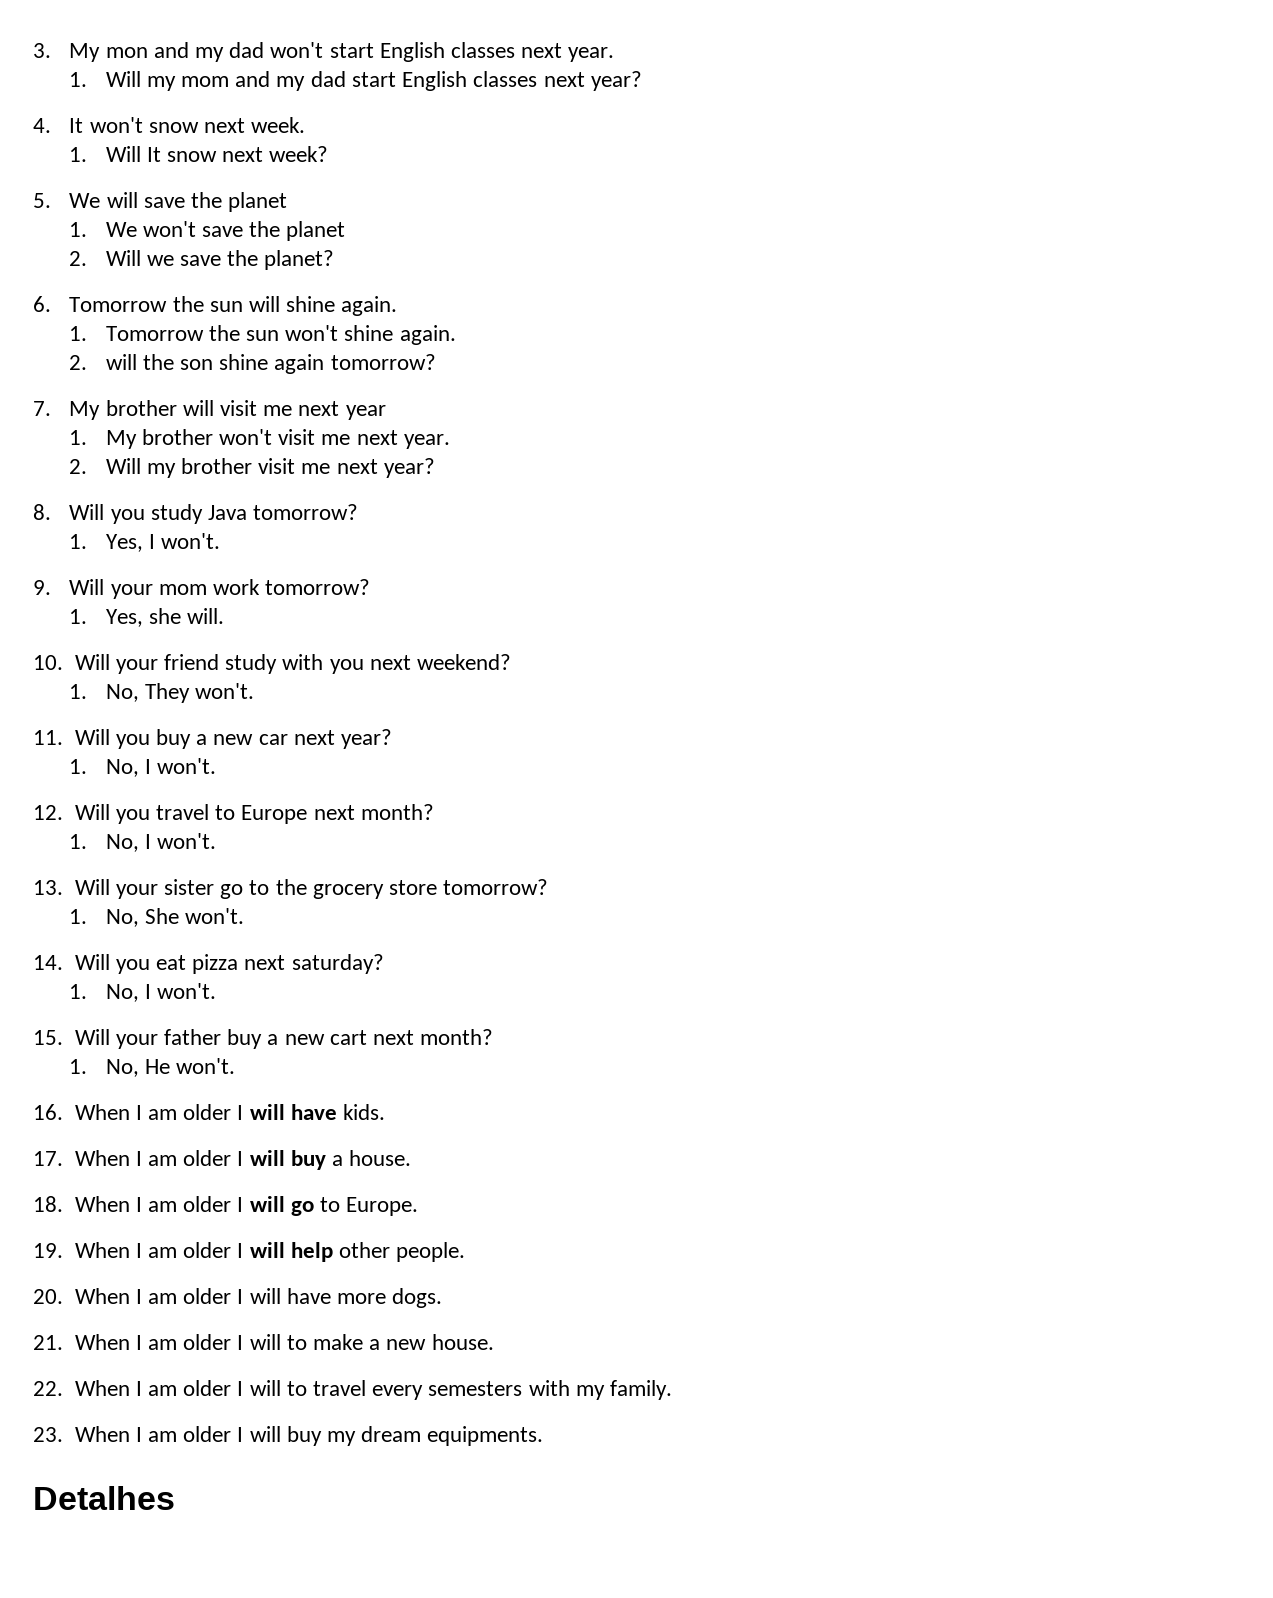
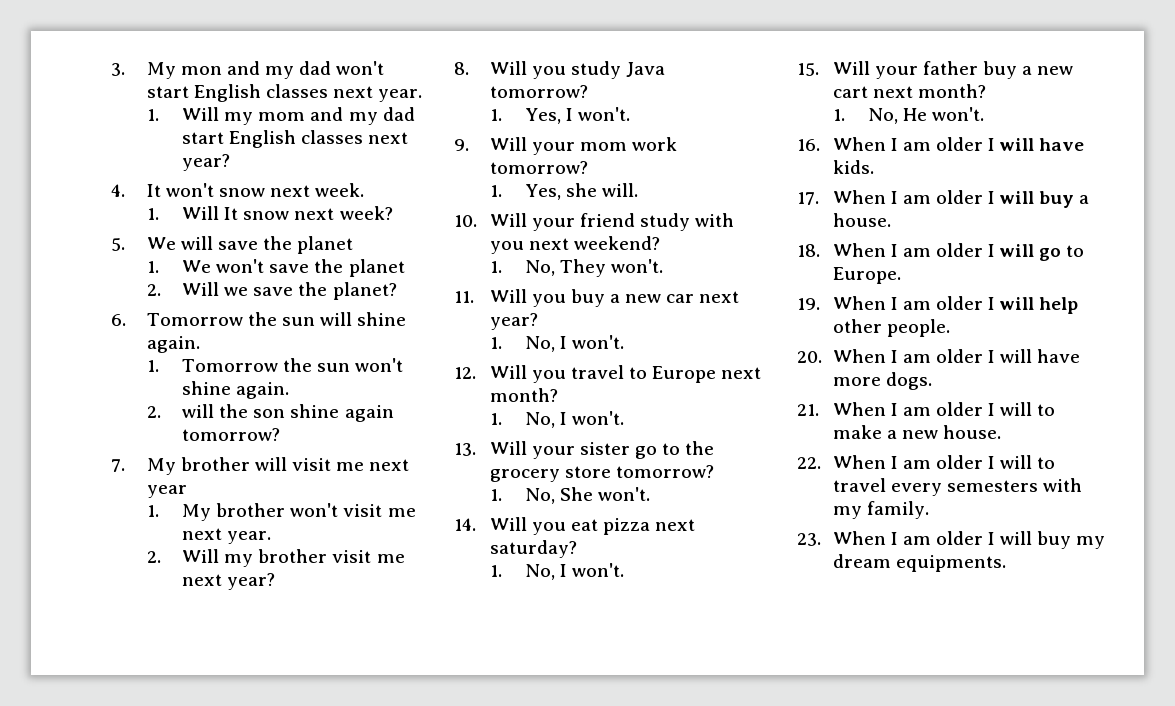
- Detalhes

